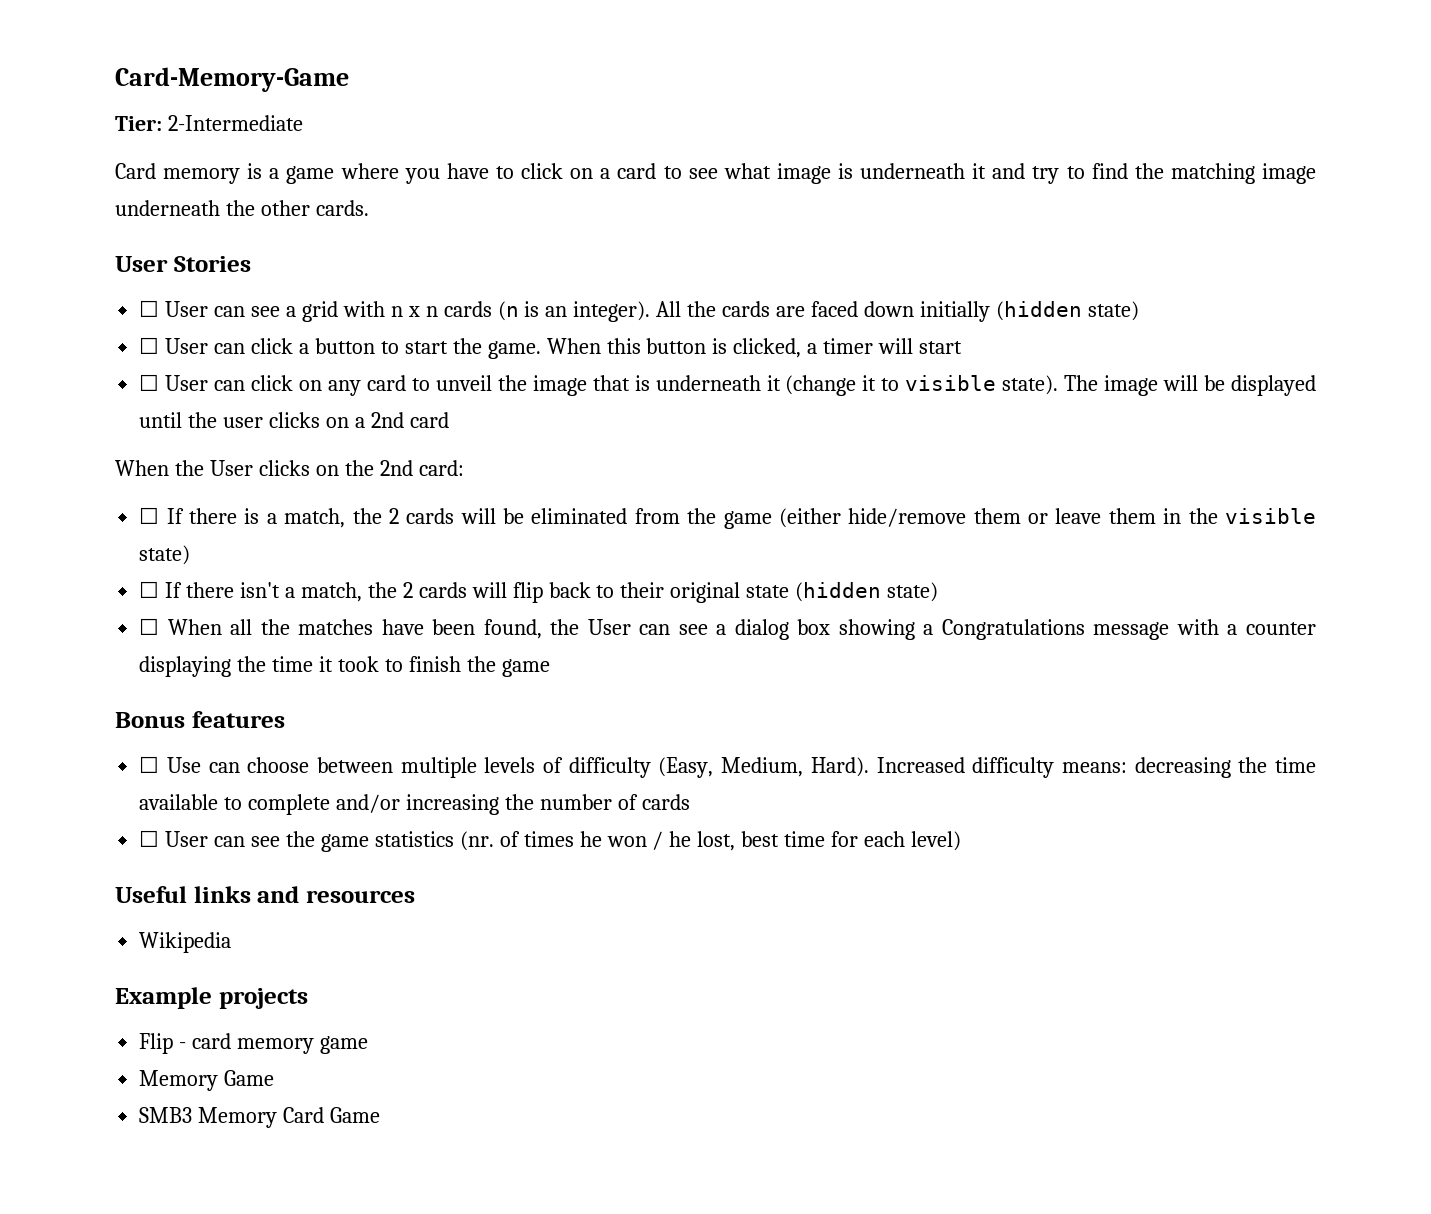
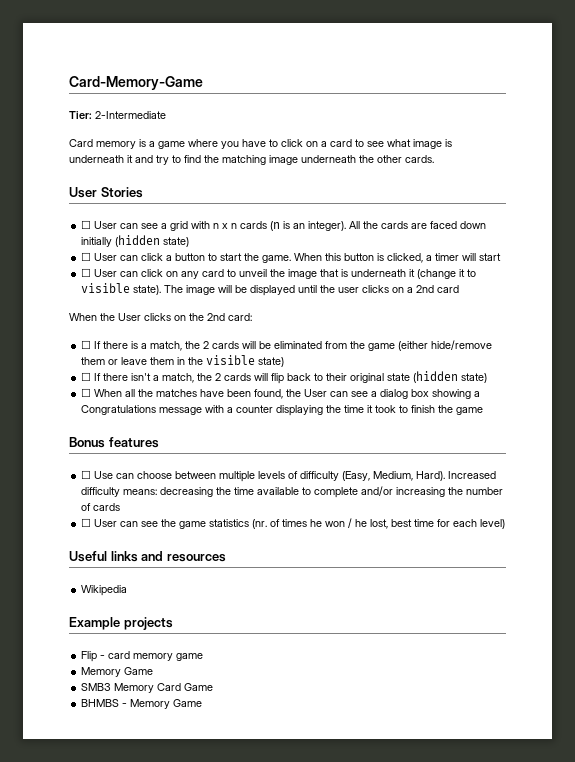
+ BHMBS - Memory Game

